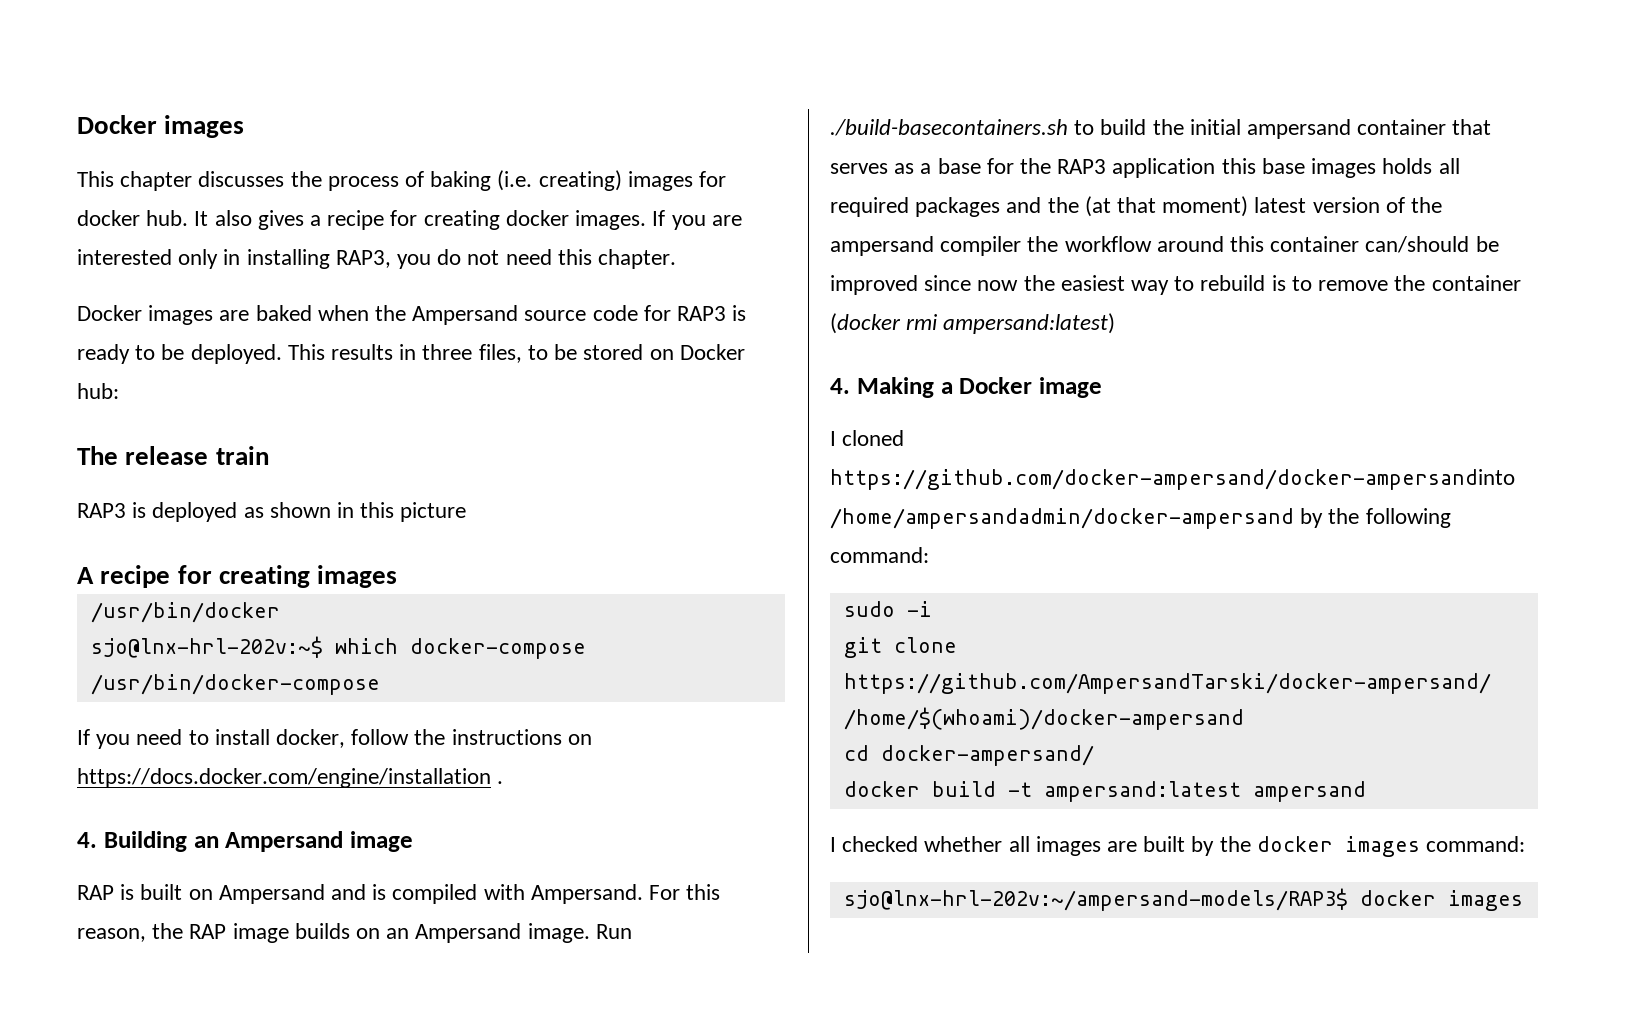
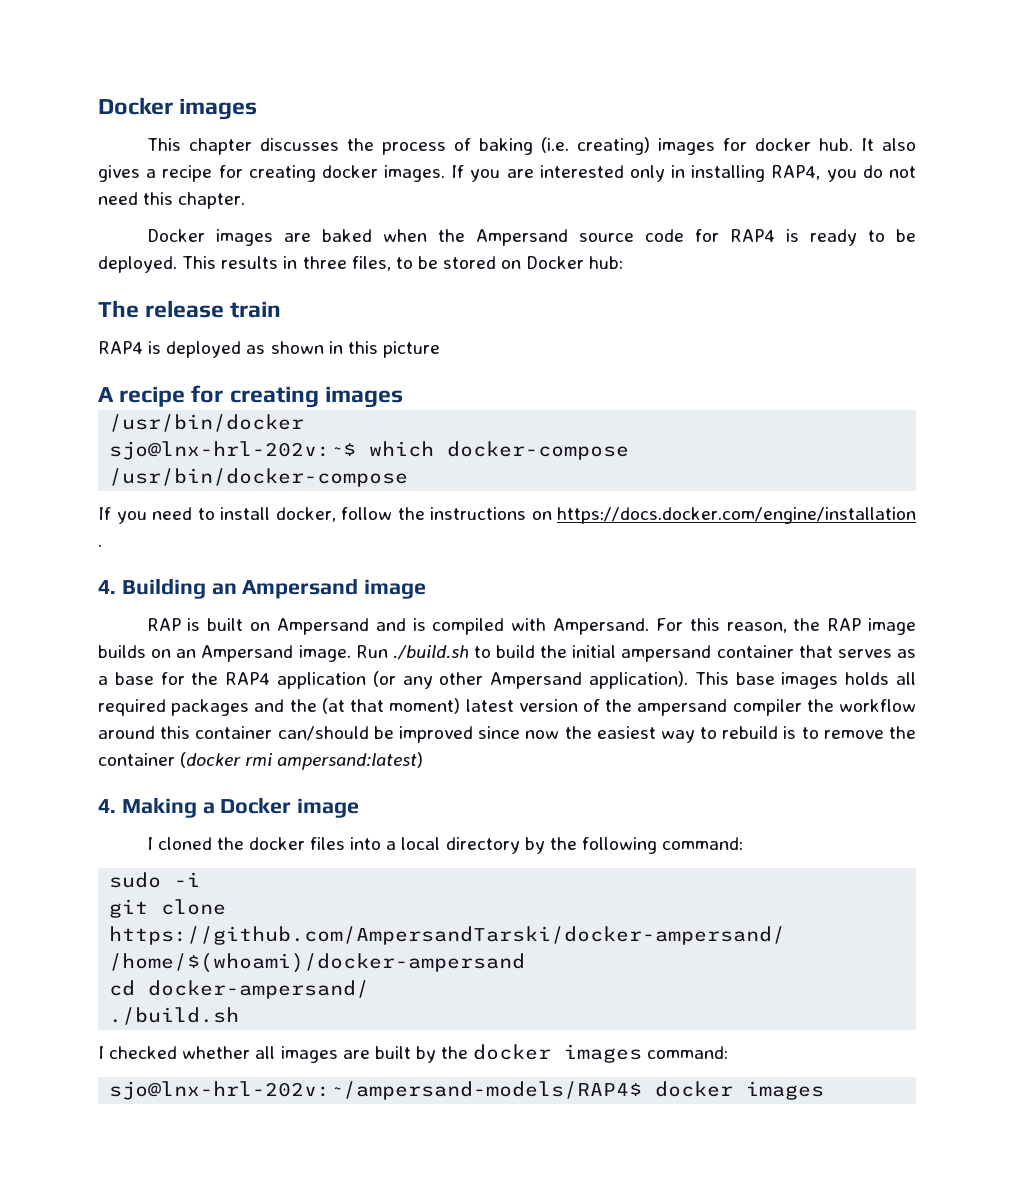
- If you are interested only in installing RAP3, you do not need this chapter.
+ If you are interested only in installing RAP4, you do not need this chapter.
- Docker images are baked when the Ampersand source code for RAP3 is ready to be deployed.
+ Docker images are baked when the Ampersand source code for RAP4 is ready to be deployed.
- RAP3 is deployed as shown in this picture
+ RAP4 is deployed as shown in this picture
- Run ./build-basecontainers.sh to build the initial ampersand container that serves as a base for the RAP3 application this base images holds all required packages and the (at that moment) latest version of the ampersand compiler the workflow around this container can/should be improved since now the easiest way to rebuild is to remove the container (docker rmi ampersand:latest)
+ Run ./build.sh to build the initial ampersand container that serves as a base for the RAP4 application (or any other Ampersand application). This base images holds all required packages and the (at that moment) latest version of the ampersand compiler the workflow around this container can/should be improved since now the easiest way to rebuild is to remove the container (docker rmi ampersand:latest)
- I cloned https://github.com/docker-ampersand/docker-ampersandinto /home/ampersandadmin/docker-ampersand by the following command:
+ I cloned the docker files into a local directory by the following command:
  cd docker-ampersand/
- docker build -t ampersand:latest ampersand
+ ./build.sh
- sjo@lnx-hrl-202v:~/ampersand-models/RAP3$ docker images
+ sjo@lnx-hrl-202v:~/ampersand-models/RAP4$ docker images

